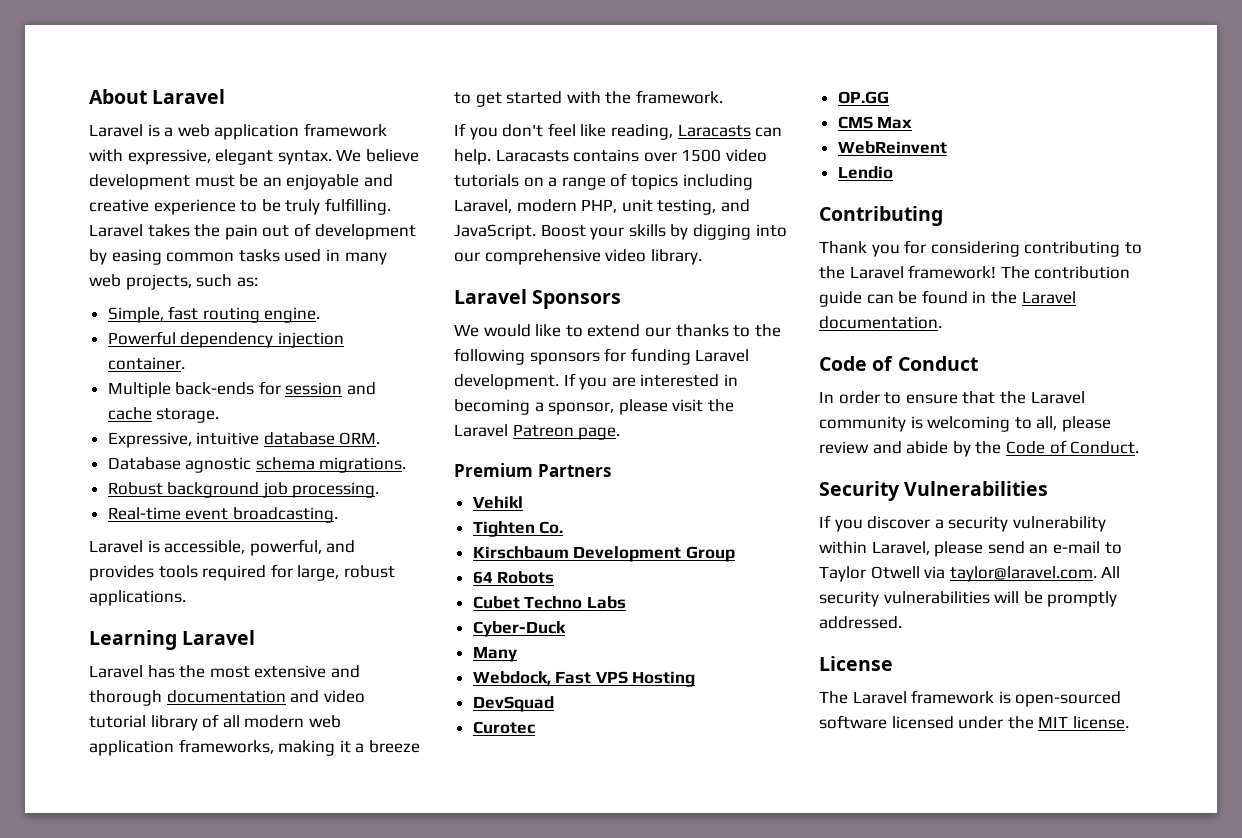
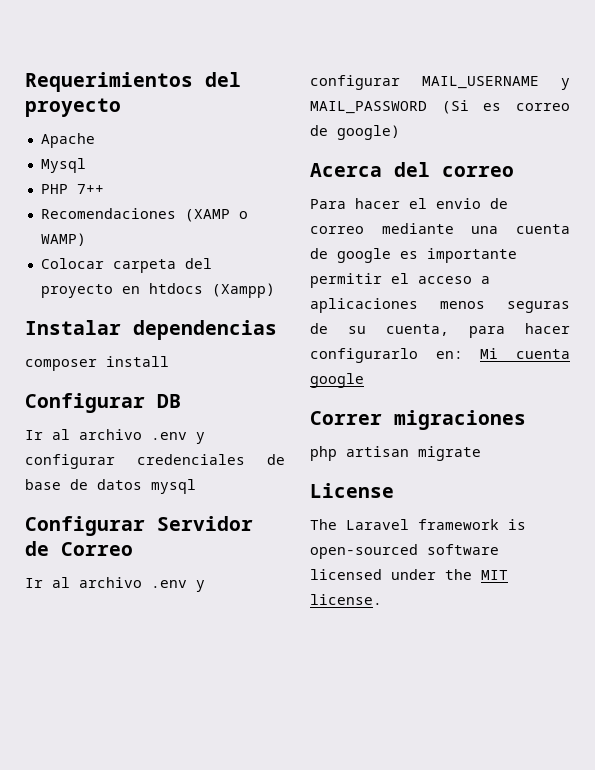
- About Laravel
- Laravel is a web application framework with expressive, elegant syntax. We believe development must be an enjoyable and creative experience to be truly fulfilling. Laravel takes the pain out of development by easing common tasks used in many web projects, such as:
- Simple, fast routing engine.
- Powerful dependency injection container.
- Multiple back-ends for session and cache storage.
- Expressive, intuitive database ORM.
- Database agnostic schema migrations.
- Robust background job processing.
- Real-time event broadcasting.
- Laravel is accessible, powerful, and provides tools required for large, robust applications.
- Learning Laravel
- Laravel has the most extensive and thorough documentation and video tutorial library of all modern web application frameworks, making it a breeze to get started with the framework.
- If you don't feel like reading, Laracasts can help. Laracasts contains over 1500 video tutorials on a range of topics including Laravel, modern PHP, unit testing, and JavaScript. Boost your skills by digging into our comprehensive video library.
- Laravel Sponsors
- We would like to extend our thanks to the following sponsors for funding Laravel development. If you are interested in becoming a sponsor, please visit the Laravel Patreon page.
- Premium Partners
- Vehikl
- Tighten Co.
- Kirschbaum Development Group
- 64 Robots
- Cubet Techno Labs
- Cyber-Duck
- Many
- Webdock, Fast VPS Hosting
- DevSquad
- Curotec
- OP.GG
- CMS Max
- WebReinvent
- Lendio
- Contributing
- Thank you for considering contributing to the Laravel framework! The contribution guide can be found in the Laravel documentation.
- Code of Conduct
- In order to ensure that the Laravel community is welcoming to all, please review and abide by the Code of Conduct.
- Security Vulnerabilities
- If you discover a security vulnerability within Laravel, please send an e-mail to Taylor Otwell via taylor@laravel.com. All security vulnerabilities will be promptly addressed.
+ Requerimientos del proyecto
+ Apache
+ Mysql
+ PHP 7++
+ Recomendaciones (XAMP o WAMP)
+ Colocar carpeta del proyecto en htdocs (Xampp)
+ Instalar dependencias
+ composer install
+ Configurar DB
+ Ir al archivo .env y configurar credenciales de base de datos mysql
+ Configurar Servidor de Correo
+ Ir al archivo .env y configurar MAIL_USERNAME y MAIL_PASSWORD (Si es correo de google)
+ Acerca del correo
+ Para hacer el envio de correo mediante una cuenta de google es importante permitir el acceso a aplicaciones menos seguras de su cuenta, para hacer configurarlo en: Mi cuenta google
+ Correr migraciones
+ php artisan migrate

